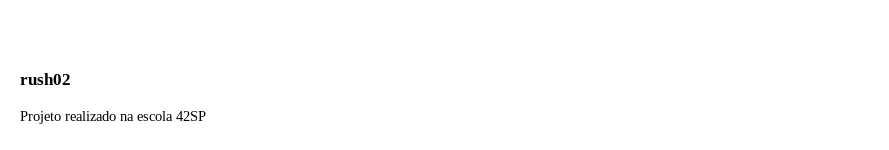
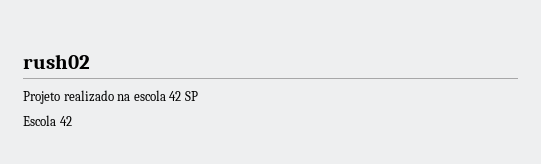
- Projeto realizado na escola 42SP
+ Projeto realizado na escola 42 SP
+ Escola 42

